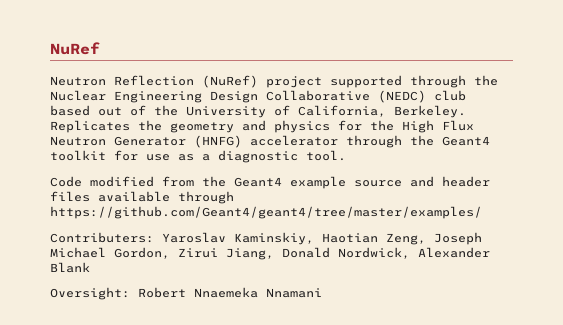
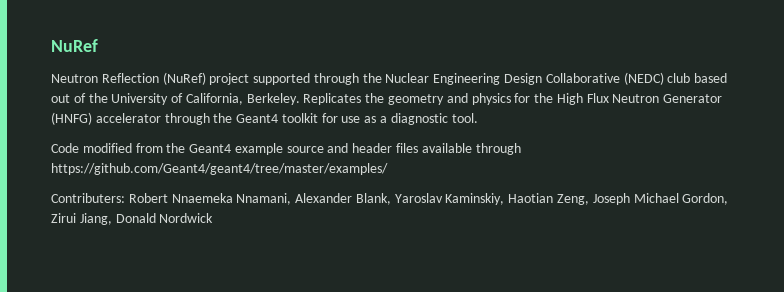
- Contributers: Yaroslav Kaminskiy, Haotian Zeng, Joseph Michael Gordon, Zirui Jiang, Donald Nordwick, Alexander Blank
- Oversight: Robert Nnaemeka Nnamani
+ Contributers: Robert Nnaemeka Nnamani, Alexander Blank, Yaroslav Kaminskiy, Haotian Zeng, Joseph Michael Gordon, Zirui Jiang, Donald Nordwick

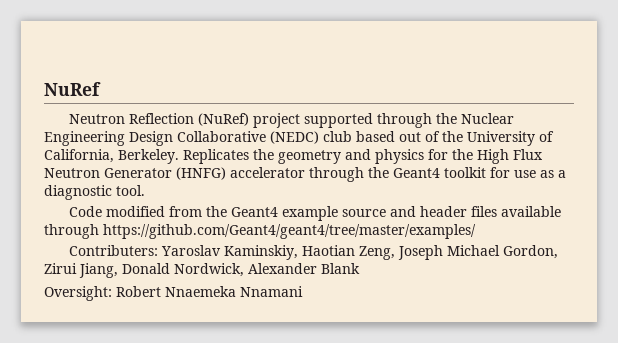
- Contributers: Robert Nnaemeka Nnamani, Alexander Blank, Yaroslav Kaminskiy, Haotian Zeng, Joseph Michael Gordon, Zirui Jiang, Donald Nordwick
+ Contributers: Yaroslav Kaminskiy, Haotian Zeng, Joseph Michael Gordon, Zirui Jiang, Donald Nordwick, Alexander Blank
+ Oversight: Robert Nnaemeka Nnamani

